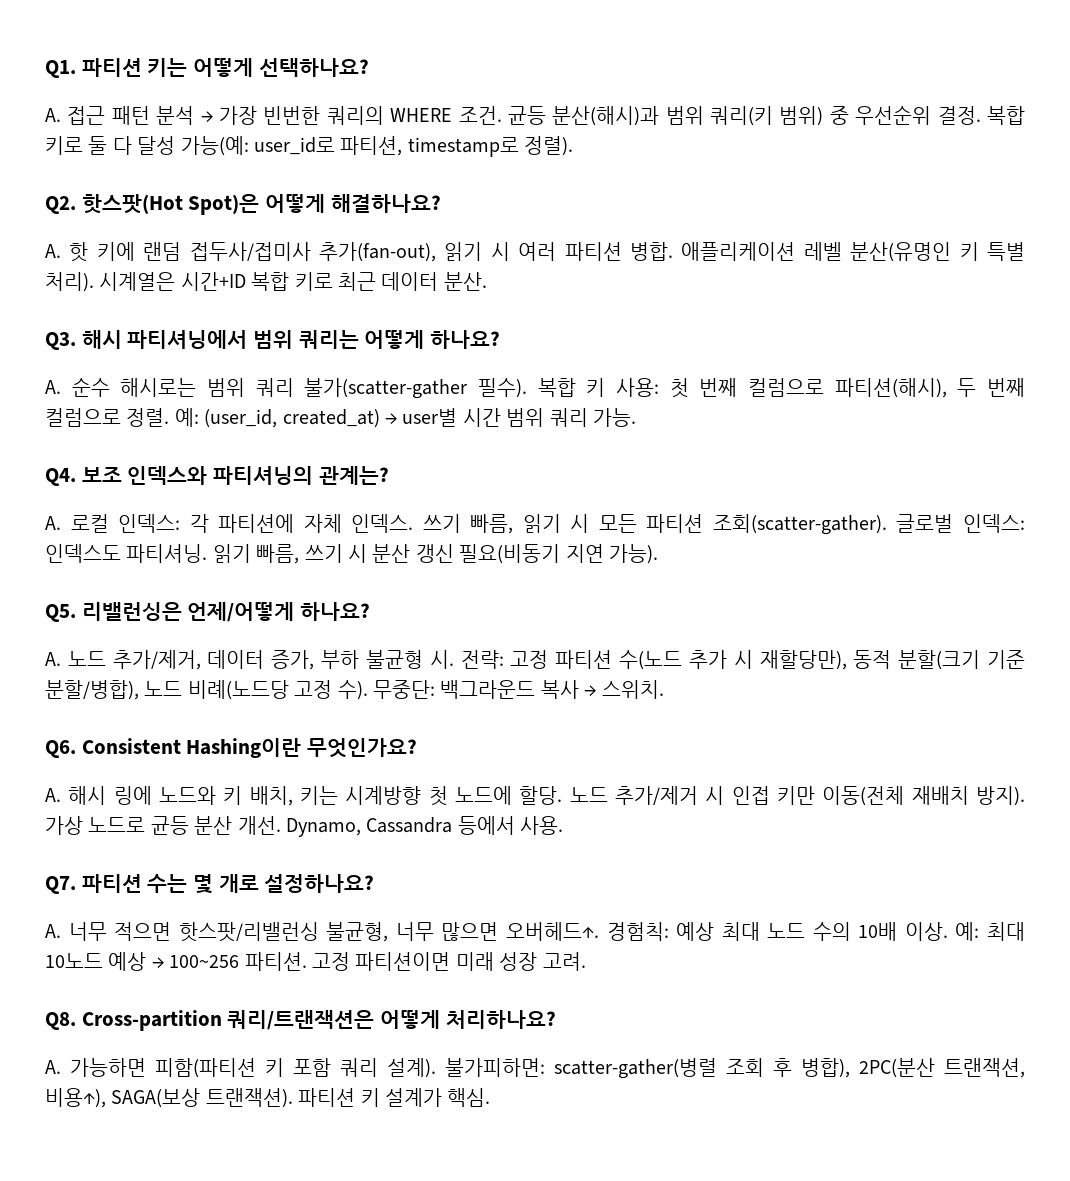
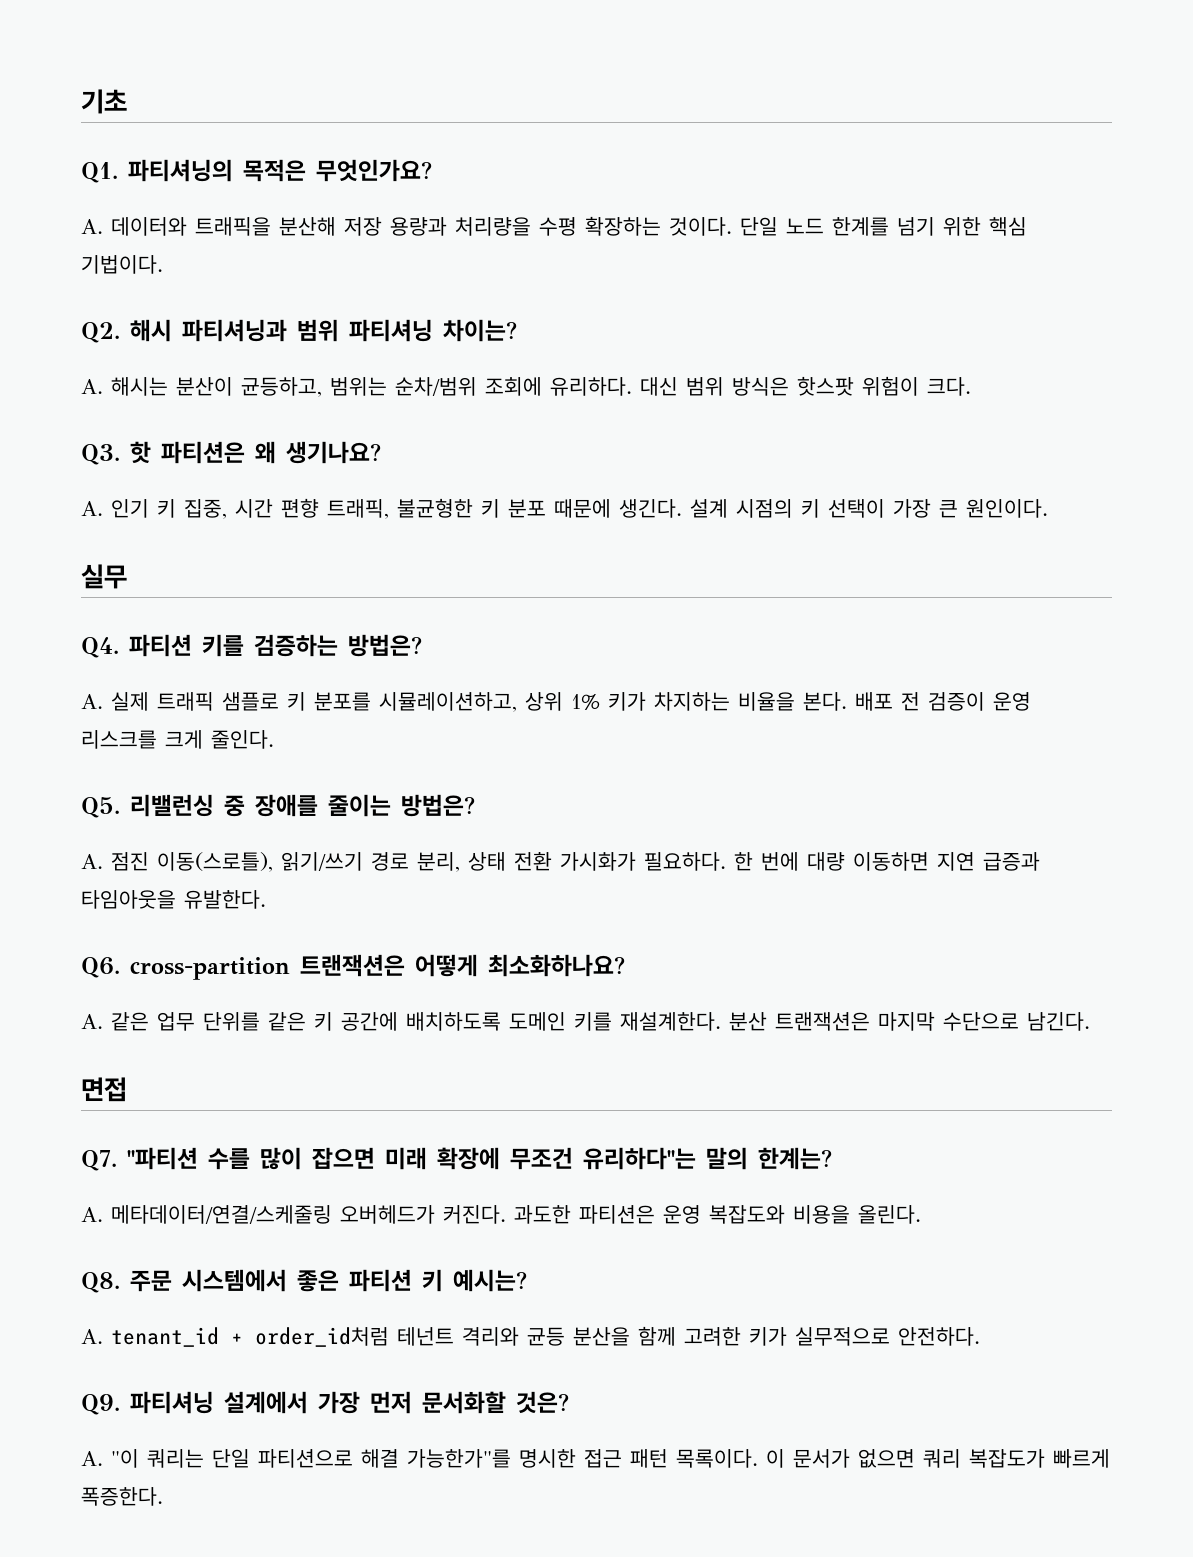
- Q1. 파티션 키는 어떻게 선택하나요?
- A. 접근 패턴 분석 → 가장 빈번한 쿼리의 WHERE 조건. 균등 분산(해시)과 범위 쿼리(키 범위) 중 우선순위 결정. 복합 키로 둘 다 달성 가능(예: user_id로 파티션, timestamp로 정렬).
- Q2. 핫스팟(Hot Spot)은 어떻게 해결하나요?
- A. 핫 키에 랜덤 접두사/접미사 추가(fan-out), 읽기 시 여러 파티션 병합. 애플리케이션 레벨 분산(유명인 키 특별 처리). 시계열은 시간+ID 복합 키로 최근 데이터 분산.
- Q3. 해시 파티셔닝에서 범위 쿼리는 어떻게 하나요?
- A. 순수 해시로는 범위 쿼리 불가(scatter-gather 필수). 복합 키 사용: 첫 번째 컬럼으로 파티션(해시), 두 번째 컬럼으로 정렬. 예: (user_id, created_at) → user별 시간 범위 쿼리 가능.
- Q4. 보조 인덱스와 파티셔닝의 관계는?
- A. 로컬 인덱스: 각 파티션에 자체 인덱스. 쓰기 빠름, 읽기 시 모든 파티션 조회(scatter-gather). 글로벌 인덱스: 인덱스도 파티셔닝. 읽기 빠름, 쓰기 시 분산 갱신 필요(비동기 지연 가능).
- Q5. 리밸런싱은 언제/어떻게 하나요?
- A. 노드 추가/제거, 데이터 증가, 부하 불균형 시. 전략: 고정 파티션 수(노드 추가 시 재할당만), 동적 분할(크기 기준 분할/병합), 노드 비례(노드당 고정 수). 무중단: 백그라운드 복사 → 스위치.
- Q6. Consistent Hashing이란 무엇인가요?
- A. 해시 링에 노드와 키 배치, 키는 시계방향 첫 노드에 할당. 노드 추가/제거 시 인접 키만 이동(전체 재배치 방지). 가상 노드로 균등 분산 개선. Dynamo, Cassandra 등에서 사용.
- Q7. 파티션 수는 몇 개로 설정하나요?
- A. 너무 적으면 핫스팟/리밸런싱 불균형, 너무 많으면 오버헤드↑. 경험칙: 예상 최대 노드 수의 10배 이상. 예: 최대 10노드 예상 → 100~256 파티션. 고정 파티션이면 미래 성장 고려.
- Q8. Cross-partition 쿼리/트랜잭션은 어떻게 처리하나요?
- A. 가능하면 피함(파티션 키 포함 쿼리 설계). 불가피하면: scatter-gather(병렬 조회 후 병합), 2PC(분산 트랜잭션, 비용↑), SAGA(보상 트랜잭션). 파티션 키 설계가 핵심.
+ 기초
+ Q1. 파티셔닝의 목적은 무엇인가요?
+ A. 데이터와 트래픽을 분산해 저장 용량과 처리량을 수평 확장하는 것이다. 단일 노드 한계를 넘기 위한 핵심 기법이다.
+ Q2. 해시 파티셔닝과 범위 파티셔닝 차이는?
+ A. 해시는 분산이 균등하고, 범위는 순차/범위 조회에 유리하다. 대신 범위 방식은 핫스팟 위험이 크다.
+ Q3. 핫 파티션은 왜 생기나요?
+ A. 인기 키 집중, 시간 편향 트래픽, 불균형한 키 분포 때문에 생긴다. 설계 시점의 키 선택이 가장 큰 원인이다.
+ 실무
+ Q4. 파티션 키를 검증하는 방법은?
+ A. 실제 트래픽 샘플로 키 분포를 시뮬레이션하고, 상위 1% 키가 차지하는 비율을 본다. 배포 전 검증이 운영 리스크를 크게 줄인다.
+ Q5. 리밸런싱 중 장애를 줄이는 방법은?
+ A. 점진 이동(스로틀), 읽기/쓰기 경로 분리, 상태 전환 가시화가 필요하다. 한 번에 대량 이동하면 지연 급증과 타임아웃을 유발한다.
+ Q6. cross-partition 트랜잭션은 어떻게 최소화하나요?
+ A. 같은 업무 단위를 같은 키 공간에 배치하도록 도메인 키를 재설계한다. 분산 트랜잭션은 마지막 수단으로 남긴다.
+ 면접
+ Q7. "파티션 수를 많이 잡으면 미래 확장에 무조건 유리하다"는 말의 한계는?
+ A. 메타데이터/연결/스케줄링 오버헤드가 커진다. 과도한 파티션은 운영 복잡도와 비용을 올린다.
+ Q8. 주문 시스템에서 좋은 파티션 키 예시는?
+ A. tenant_id + order_id처럼 테넌트 격리와 균등 분산을 함께 고려한 키가 실무적으로 안전하다.
+ Q9. 파티셔닝 설계에서 가장 먼저 문서화할 것은?
+ A. "이 쿼리는 단일 파티션으로 해결 가능한가"를 명시한 접근 패턴 목록이다. 이 문서가 없으면 쿼리 복잡도가 빠르게 폭증한다.

